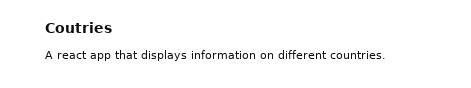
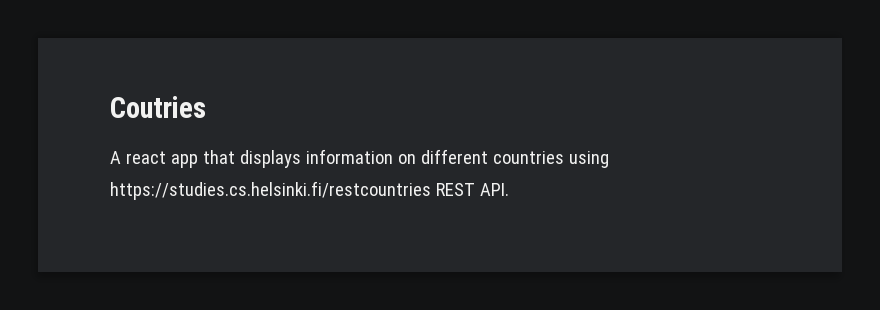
- A react app that displays information on different countries.
+ A react app that displays information on different countries using https://studies.cs.helsinki.fi/restcountries REST API.

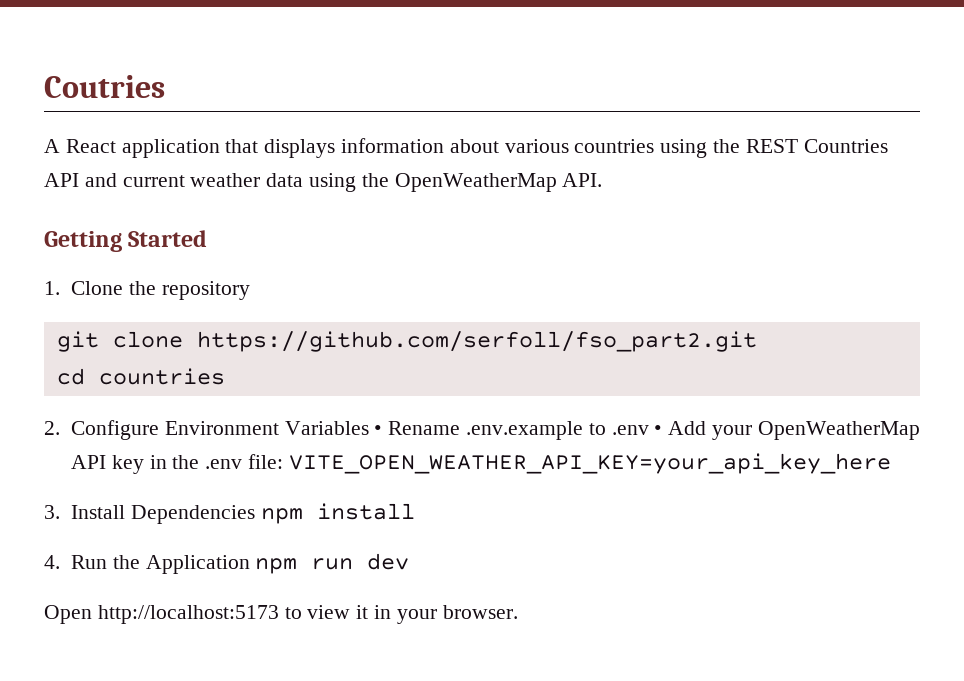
- A react app that displays information on different countries using https://studies.cs.helsinki.fi/restcountries REST API.
+ A React application that displays information about various countries using the REST Countries API and current weather data using the OpenWeatherMap API.
+ Getting Started
+ 1. Clone the repository
+ git clone https://github.com/serfoll/fso_part2.git
+ cd countries
+ 2. Configure Environment Variables • Rename .env.example to .env • Add your OpenWeatherMap API key in the .env file: VITE_OPEN_WEATHER_API_KEY=your_api_key_here
+ 3. Install Dependencies npm install
+ 4. Run the Application npm run dev
+ Open http://localhost:5173 to view it in your browser.

